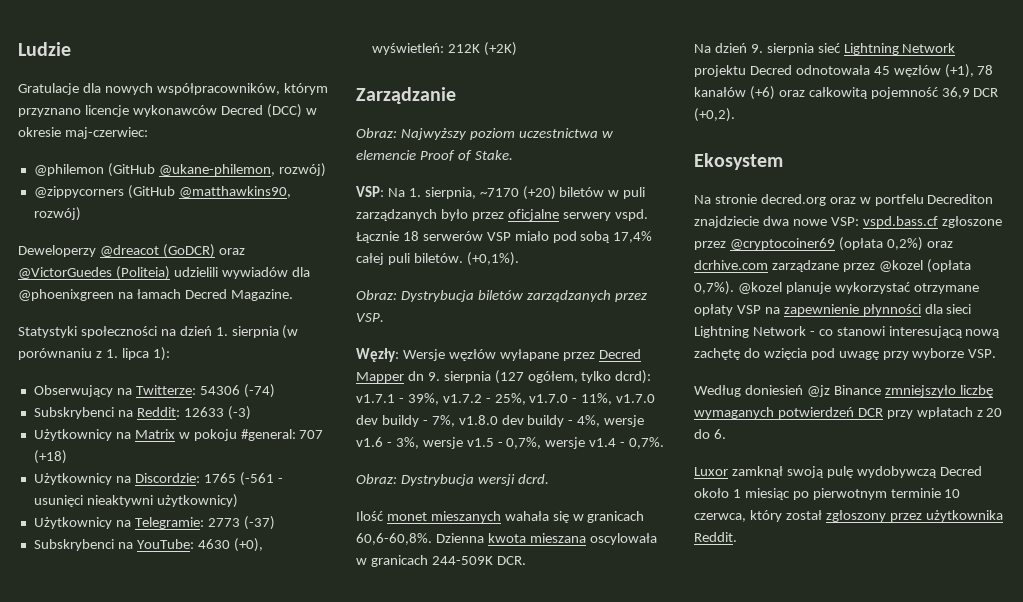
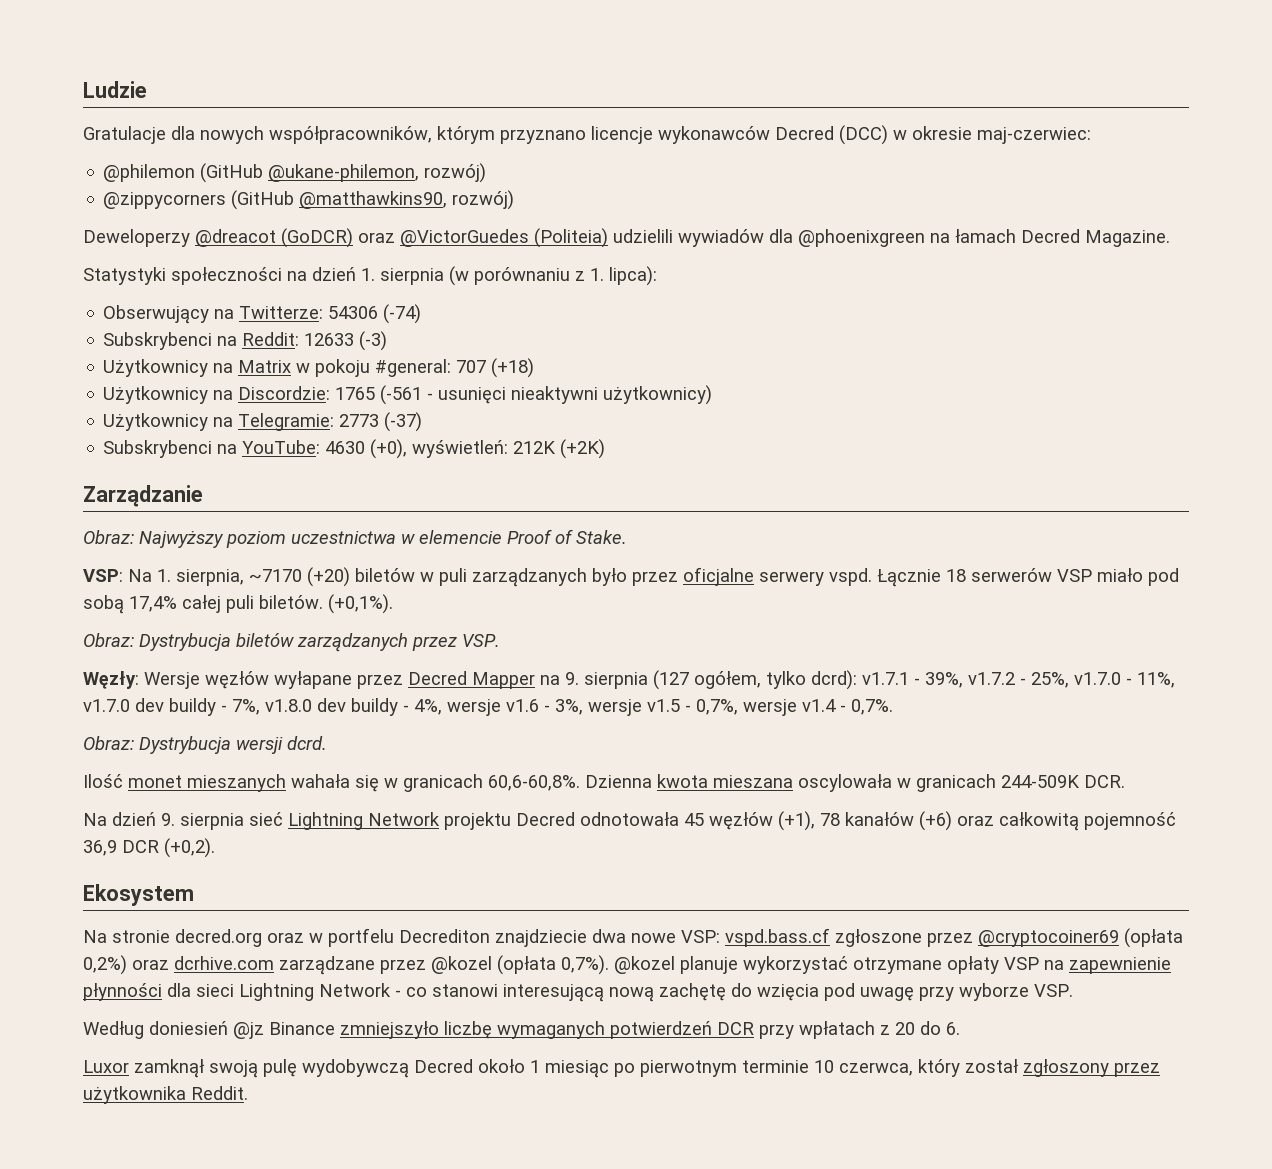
- Statystyki społeczności na dzień 1. sierpnia (w porównaniu z 1. lipca 1):
+ Statystyki społeczności na dzień 1. sierpnia (w porównaniu z 1. lipca):
- Węzły: Wersje węzłów wyłapane przez Decred Mapper dn 9. sierpnia (127 ogółem, tylko dcrd): v1.7.1 - 39%, v1.7.2 - 25%, v1.7.0 - 11%, v1.7.0 dev buildy - 7%, v1.8.0 dev buildy - 4%, wersje v1.6 - 3%, wersje v1.5 - 0,7%, wersje v1.4 - 0,7%.
+ Węzły: Wersje węzłów wyłapane przez Decred Mapper na 9. sierpnia (127 ogółem, tylko dcrd): v1.7.1 - 39%, v1.7.2 - 25%, v1.7.0 - 11%, v1.7.0 dev buildy - 7%, v1.8.0 dev buildy - 4%, wersje v1.6 - 3%, wersje v1.5 - 0,7%, wersje v1.4 - 0,7%.

